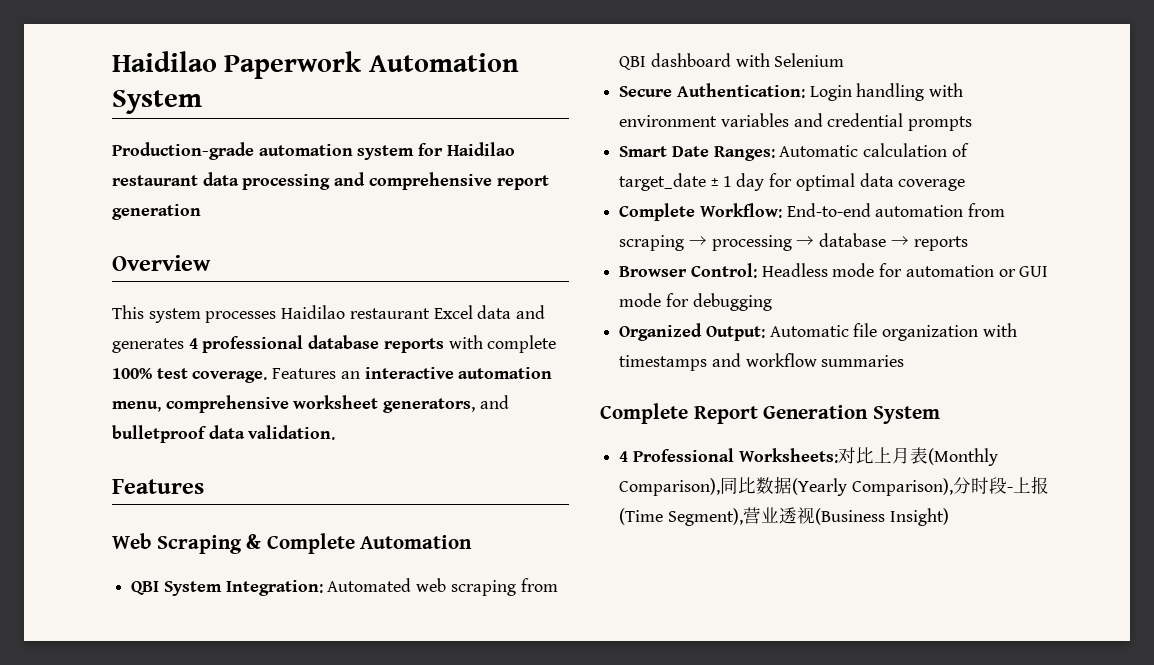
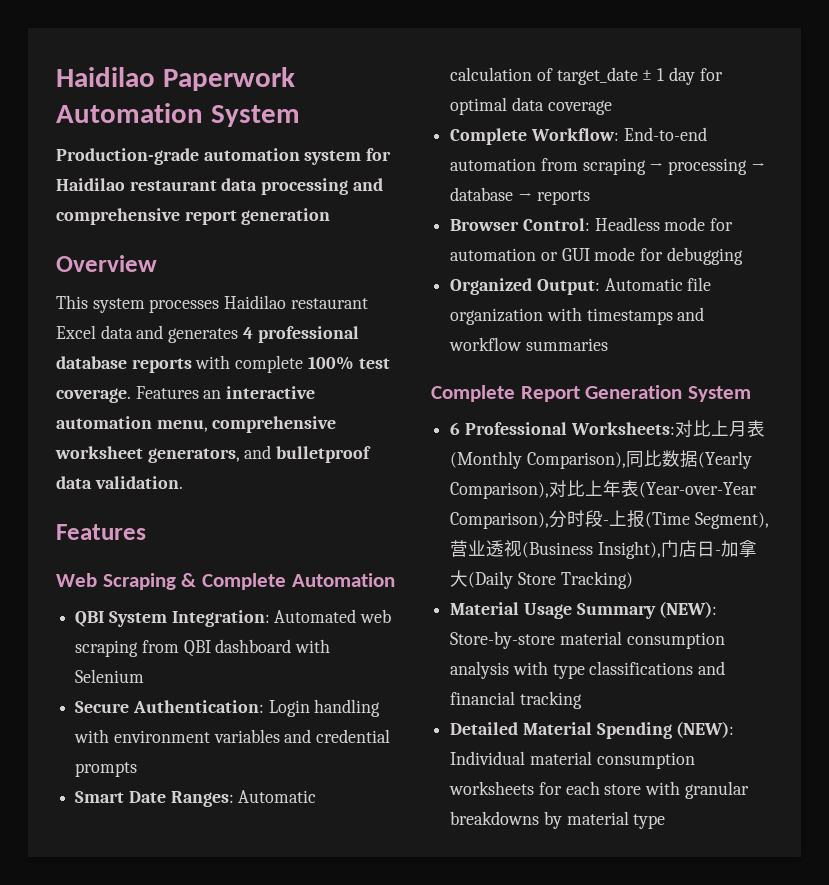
- 4 Professional Worksheets:对比上月表(Monthly Comparison),同比数据(Yearly Comparison),分时段-上报(Time Segment),营业透视(Business Insight)
+ 6 Professional Worksheets:对比上月表(Monthly Comparison),同比数据(Yearly Comparison),对比上年表(Year-over-Year Comparison),分时段-上报(Time Segment),营业透视(Business Insight),门店日-加拿大(Daily Store Tracking)
+ Material Usage Summary (NEW): Store-by-store material consumption analysis with type classifications and financial tracking
+ Detailed Material Spending (NEW): Individual material consumption worksheets for each store with granular breakdowns by material type

